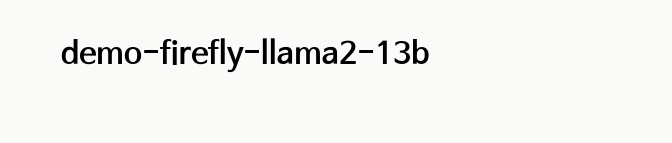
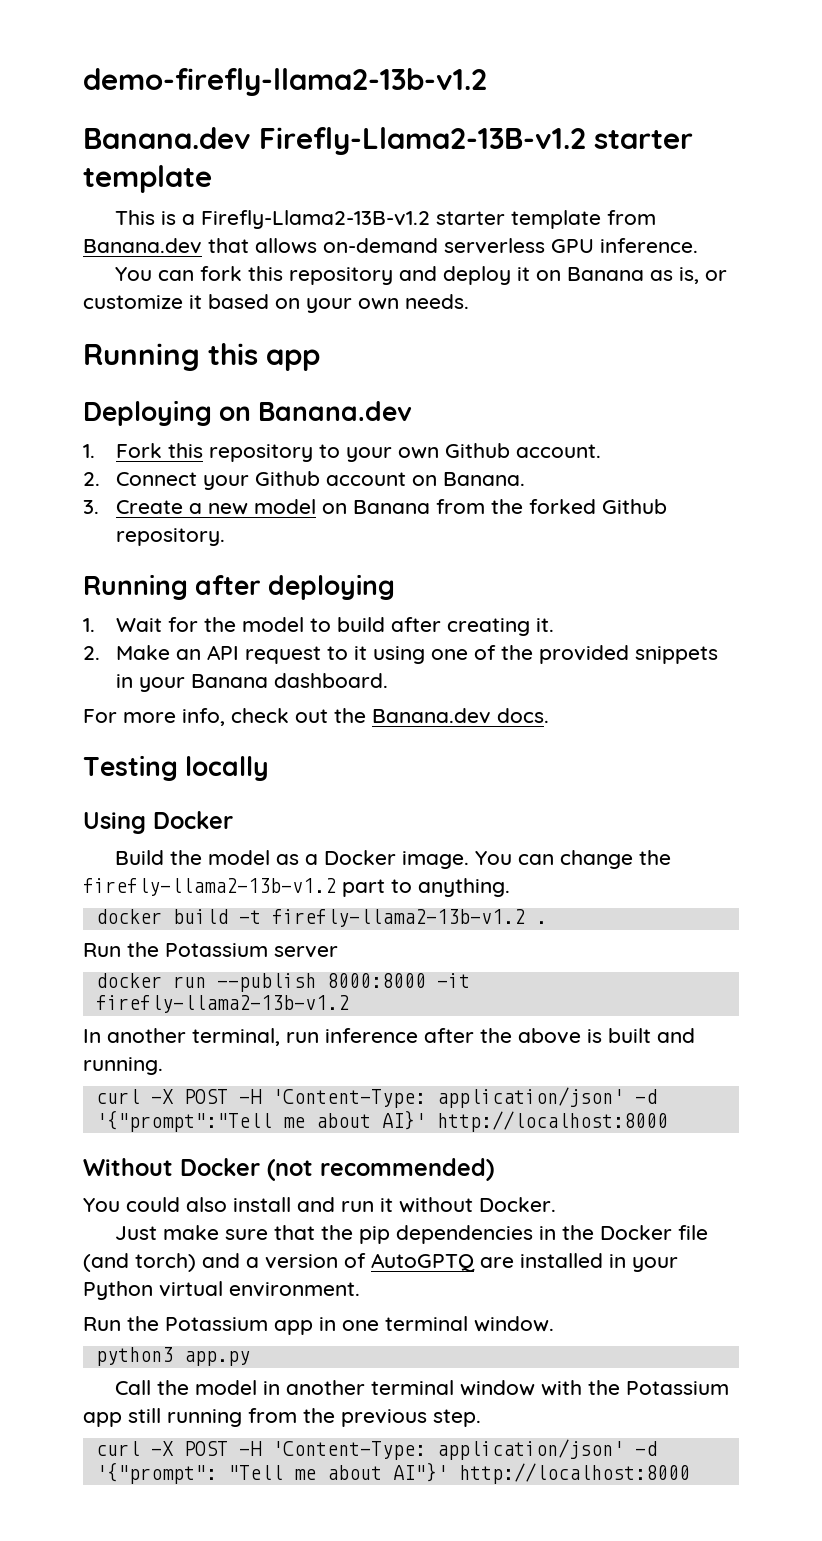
- demo-firefly-llama2-13b
+ demo-firefly-llama2-13b-v1.2
+ Banana.dev Firefly-Llama2-13B-v1.2 starter template
+ This is a Firefly-Llama2-13B-v1.2 starter template from Banana.dev that allows on-demand serverless GPU inference.
+ You can fork this repository and deploy it on Banana as is, or customize it based on your own needs.
+ Running this app
+ Deploying on Banana.dev
+ 1. Fork this repository to your own Github account.
+ 2. Connect your Github account on Banana.
+ 3. Create a new model on Banana from the forked Github repository.
+ Running after deploying
+ 1. Wait for the model to build after creating it.
+ 2. Make an API request to it using one of the provided snippets in your Banana dashboard.
+ For more info, check out the Banana.dev docs.
+ Testing locally
+ Using Docker
+ Build the model as a Docker image. You can change the firefly-llama2-13b-v1.2 part to anything.
+ docker build -t firefly-llama2-13b-v1.2 .
+ Run the Potassium server
+ docker run --publish 8000:8000 -it firefly-llama2-13b-v1.2
+ In another terminal, run inference after the above is built and running.
+ curl -X POST -H 'Content-Type: application/json' -d '{"prompt":"Tell me about AI}' http://localhost:8000
+ Without Docker (not recommended)
+ You could also install and run it without Docker.
+ Just make sure that the pip dependencies in the Docker file (and torch) and a version of AutoGPTQ are installed in your Python virtual environment.
+ Run the Potassium app in one terminal window.
+ python3 app.py
+ Call the model in another terminal window with the Potassium app still running from the previous step.
+ curl -X POST -H 'Content-Type: application/json' -d '{"prompt": "Tell me about AI"}' http://localhost:8000

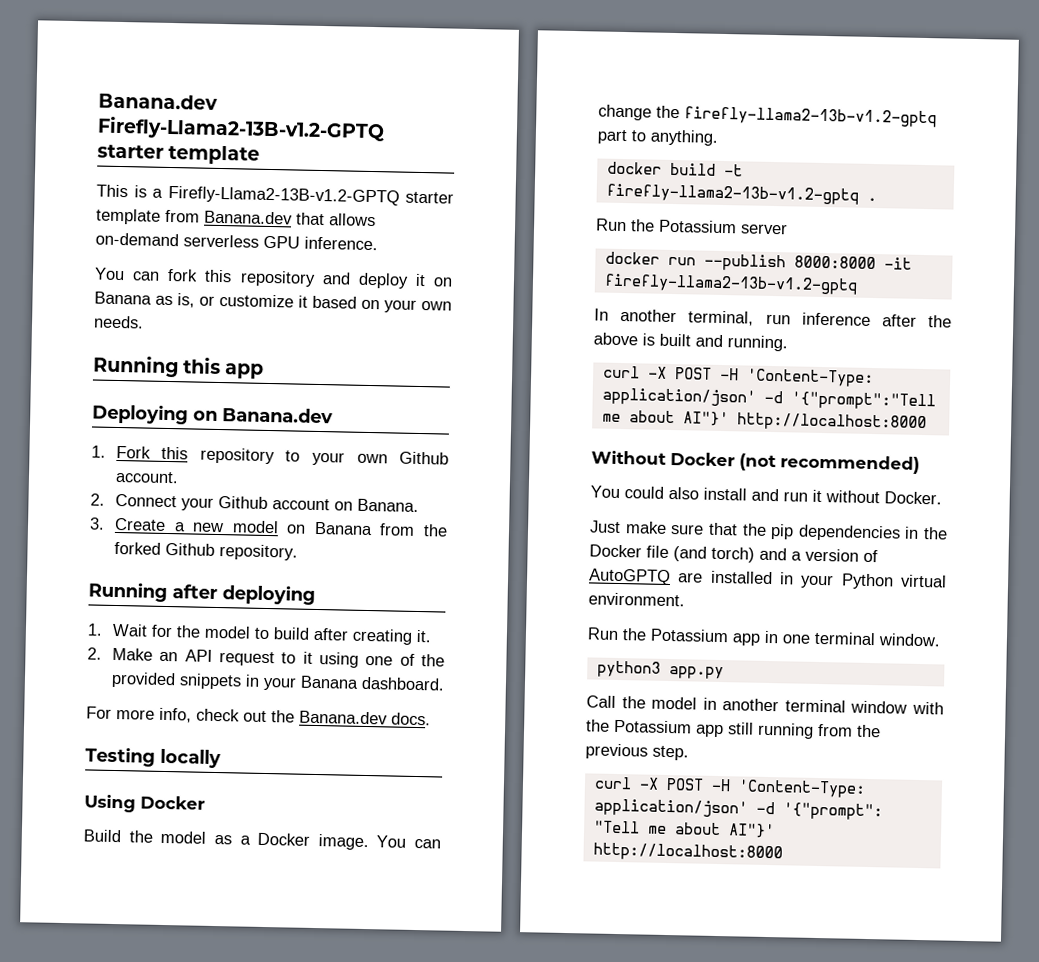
- demo-firefly-llama2-13b-v1.2
- Banana.dev Firefly-Llama2-13B-v1.2 starter template
+ Banana.dev Firefly-Llama2-13B-v1.2-GPTQ starter template
- This is a Firefly-Llama2-13B-v1.2 starter template from Banana.dev that allows on-demand serverless GPU inference.
+ This is a Firefly-Llama2-13B-v1.2-GPTQ starter template from Banana.dev that allows on-demand serverless GPU inference.
- You can change the firefly-llama2-13b-v1.2 part to anything.
+ You can change the firefly-llama2-13b-v1.2-gptq part to anything.
- docker build -t firefly-llama2-13b-v1.2 .
+ docker build -t firefly-llama2-13b-v1.2-gptq .
- docker run --publish 8000:8000 -it firefly-llama2-13b-v1.2
+ docker run --publish 8000:8000 -it firefly-llama2-13b-v1.2-gptq
- curl -X POST -H 'Content-Type: application/json' -d '{"prompt":"Tell me about AI}' http://localhost:8000
+ curl -X POST -H 'Content-Type: application/json' -d '{"prompt":"Tell me about AI"}' http://localhost:8000

